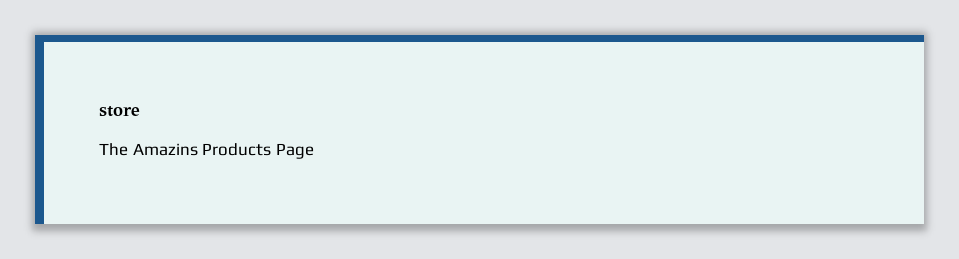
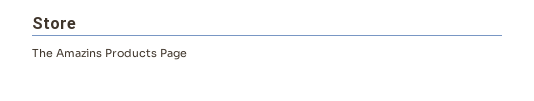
- store
+ Store

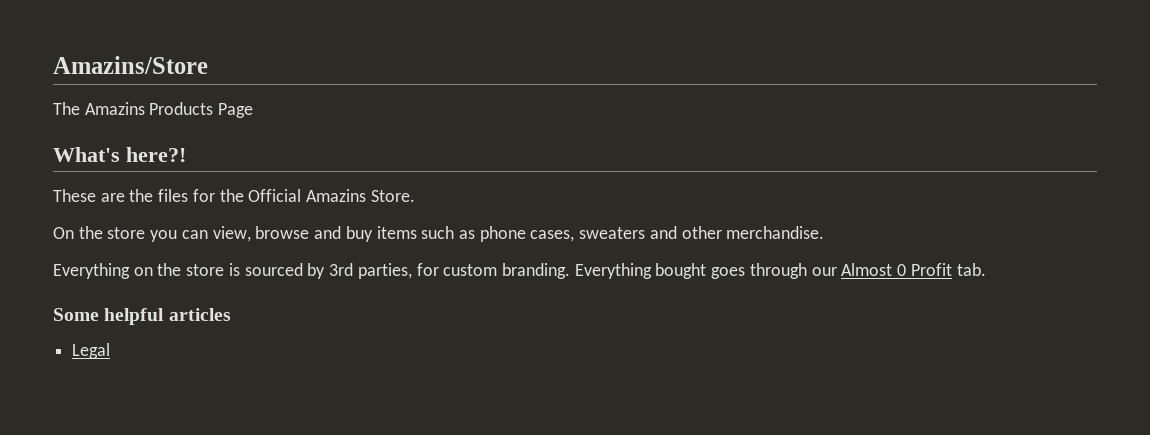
- Store
+ Amazins/Store
+ What's here?!
+ These are the files for the Official Amazins Store.
+ On the store you can view, browse and buy items such as phone cases, sweaters and other merchandise.
+ Everything on the store is sourced by 3rd parties, for custom branding. Everything bought goes through our Almost 0 Profit tab.
+ Some helpful articles
+ Legal

